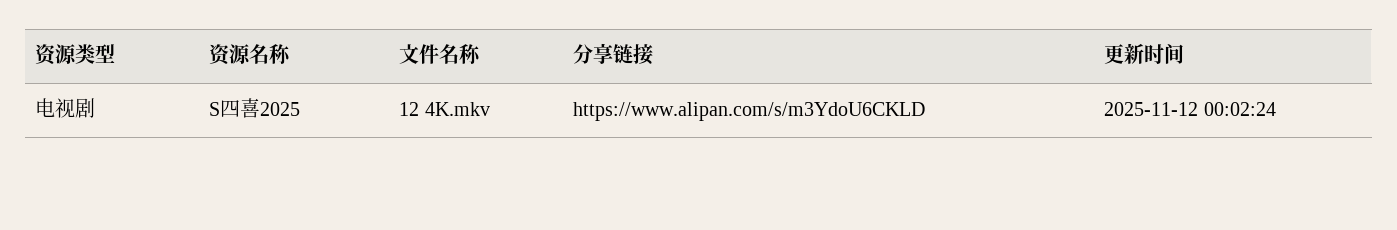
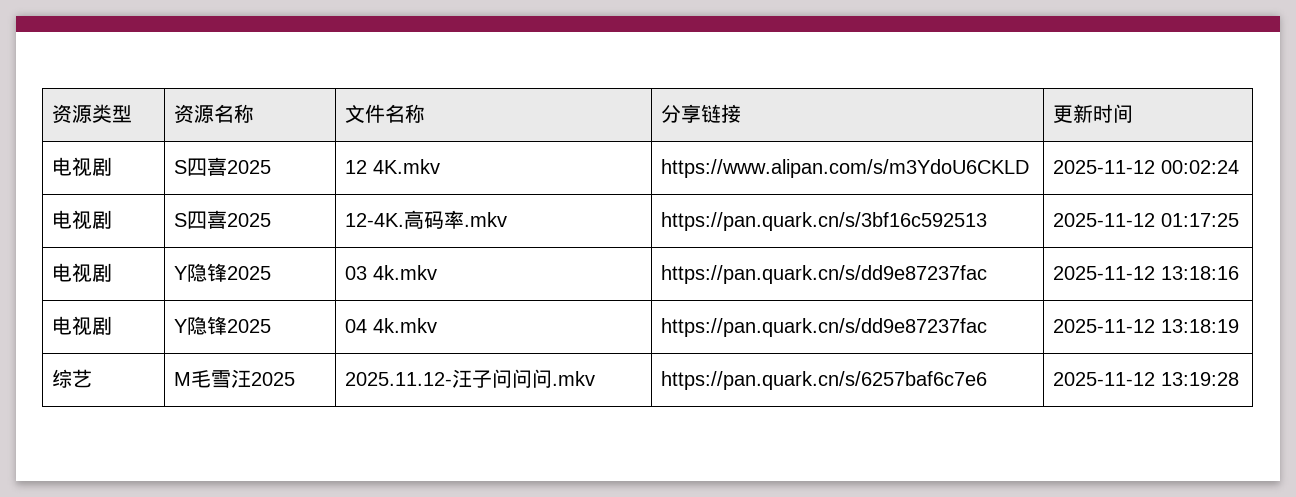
+ 电视剧 | S四喜2025 | 12-4K.高码率.mkv | https://pan.quark.cn/s/3bf16c592513 | 2025-11-12 01:17:25
+ 电视剧 | Y隐锋2025 | 03 4k.mkv | https://pan.quark.cn/s/dd9e87237fac | 2025-11-12 13:18:16
+ 电视剧 | Y隐锋2025 | 04 4k.mkv | https://pan.quark.cn/s/dd9e87237fac | 2025-11-12 13:18:19
+ 综艺 | M毛雪汪2025 | 2025.11.12-汪子问问问.mkv | https://pan.quark.cn/s/6257baf6c7e6 | 2025-11-12 13:19:28

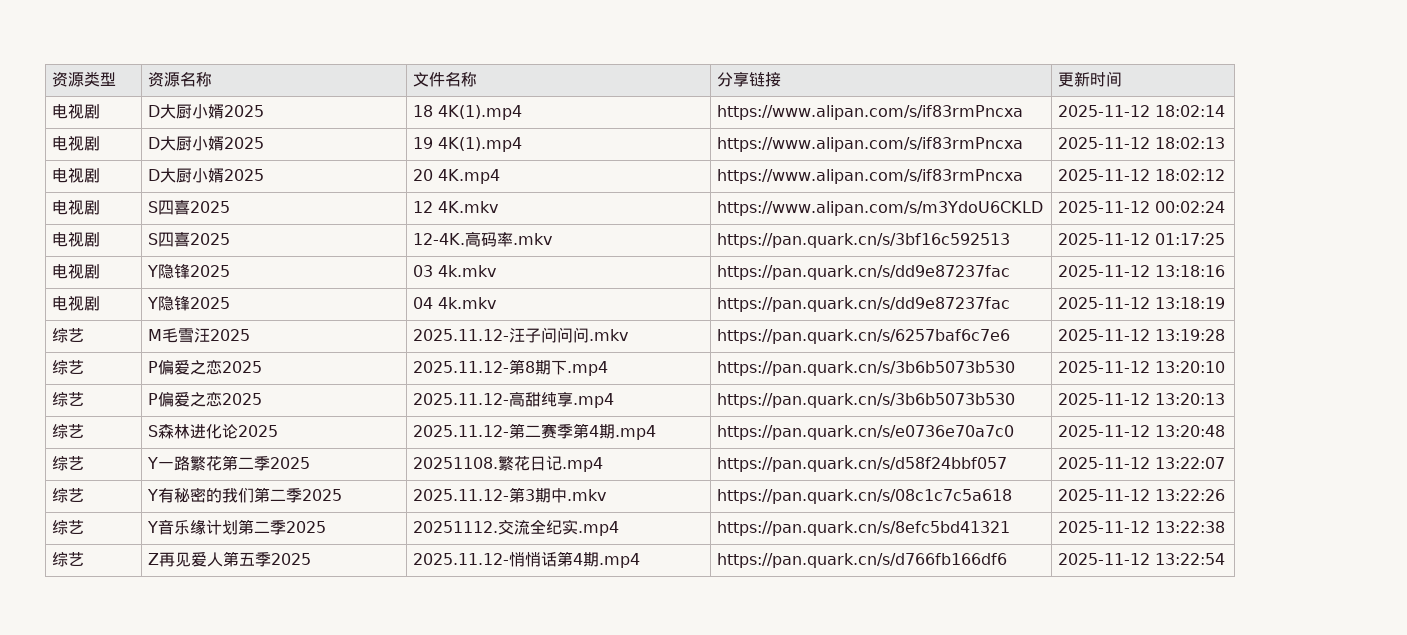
+ 电视剧 | D大厨小婿2025 | 18 4K(1).mp4 | https://www.alipan.com/s/if83rmPncxa | 2025-11-12 18:02:14
+ 电视剧 | D大厨小婿2025 | 19 4K(1).mp4 | https://www.alipan.com/s/if83rmPncxa | 2025-11-12 18:02:13
+ 电视剧 | D大厨小婿2025 | 20 4K.mp4 | https://www.alipan.com/s/if83rmPncxa | 2025-11-12 18:02:12
+ 综艺 | P偏爱之恋2025 | 2025.11.12-第8期下.mp4 | https://pan.quark.cn/s/3b6b5073b530 | 2025-11-12 13:20:10
+ 综艺 | P偏爱之恋2025 | 2025.11.12-高甜纯享.mp4 | https://pan.quark.cn/s/3b6b5073b530 | 2025-11-12 13:20:13
+ 综艺 | S森林进化论2025 | 2025.11.12-第二赛季第4期.mp4 | https://pan.quark.cn/s/e0736e70a7c0 | 2025-11-12 13:20:48
+ 综艺 | Y一路繁花第二季2025 | 20251108.繁花日记.mp4 | https://pan.quark.cn/s/d58f24bbf057 | 2025-11-12 13:22:07
+ 综艺 | Y有秘密的我们第二季2025 | 2025.11.12-第3期中.mkv | https://pan.quark.cn/s/08c1c7c5a618 | 2025-11-12 13:22:26
+ 综艺 | Y音乐缘计划第二季2025 | 20251112.交流全纪实.mp4 | https://pan.quark.cn/s/8efc5bd41321 | 2025-11-12 13:22:38
+ 综艺 | Z再见爱人第五季2025 | 2025.11.12-悄悄话第4期.mp4 | https://pan.quark.cn/s/d766fb166df6 | 2025-11-12 13:22:54

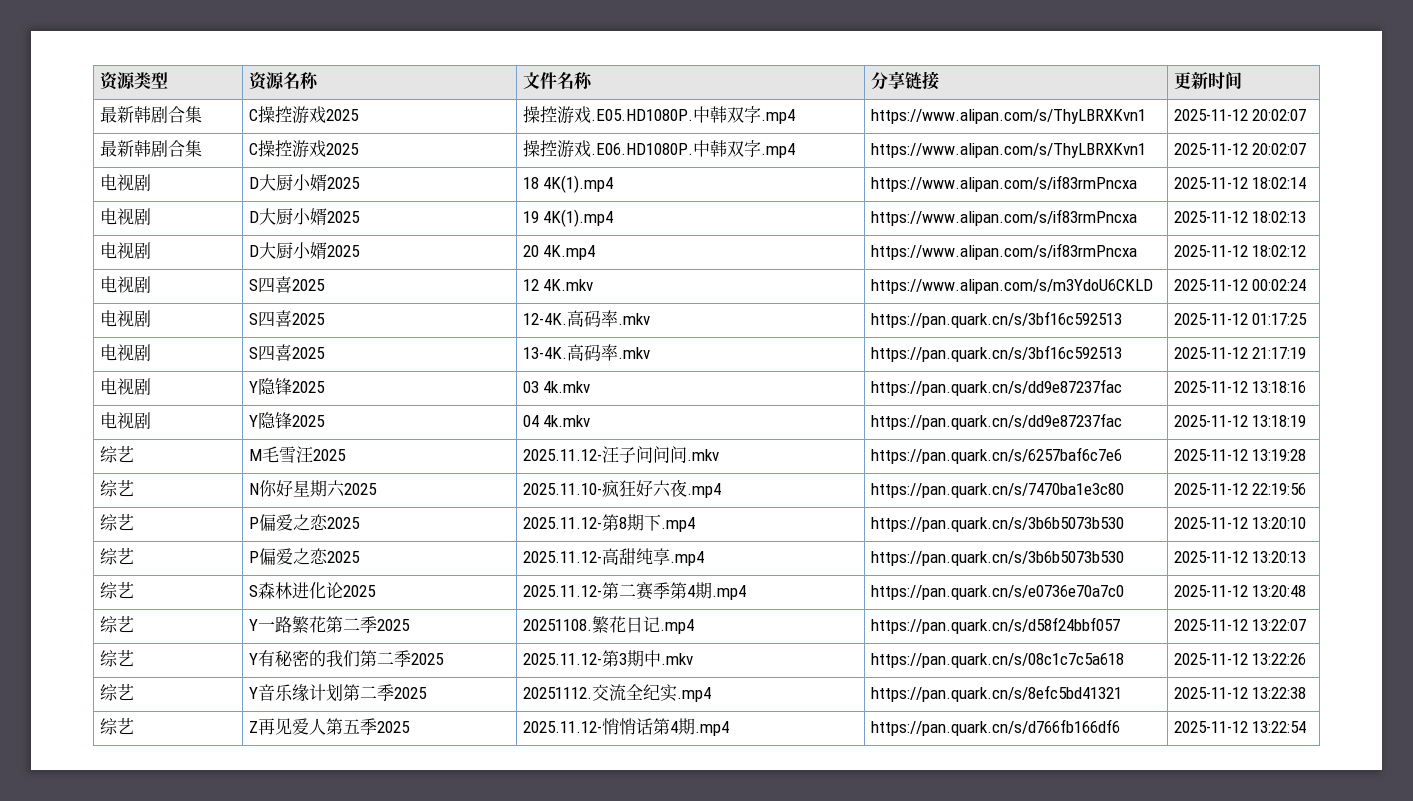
+ 最新韩剧合集 | C操控游戏2025 | 操控游戏.E05.HD1080P.中韩双字.mp4 | https://www.alipan.com/s/ThyLBRXKvn1 | 2025-11-12 20:02:07
+ 最新韩剧合集 | C操控游戏2025 | 操控游戏.E06.HD1080P.中韩双字.mp4 | https://www.alipan.com/s/ThyLBRXKvn1 | 2025-11-12 20:02:07
+ 电视剧 | S四喜2025 | 13-4K.高码率.mkv | https://pan.quark.cn/s/3bf16c592513 | 2025-11-12 21:17:19
+ 综艺 | N你好星期六2025 | 2025.11.10-疯狂好六夜.mp4 | https://pan.quark.cn/s/7470ba1e3c80 | 2025-11-12 22:19:56

